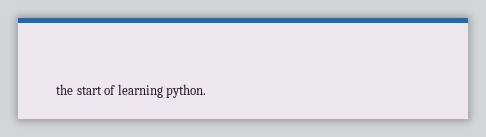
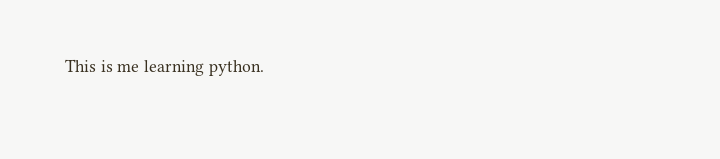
- the start of learning python.
+ This is me learning python.

